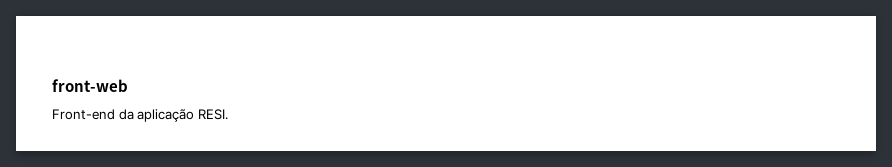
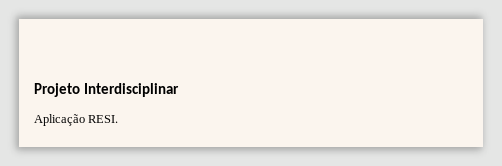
- front-web
- Front-end da aplicação RESI.
+ Projeto Interdisciplinar
+ Aplicação RESI.

